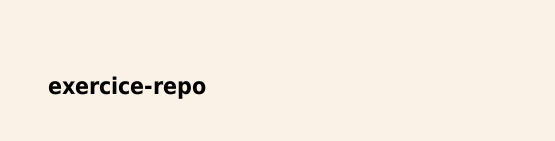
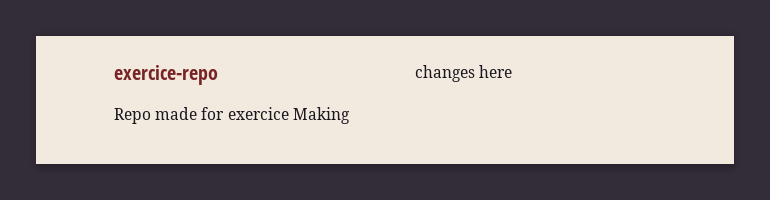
+ Repo made for exercice Making changes here

